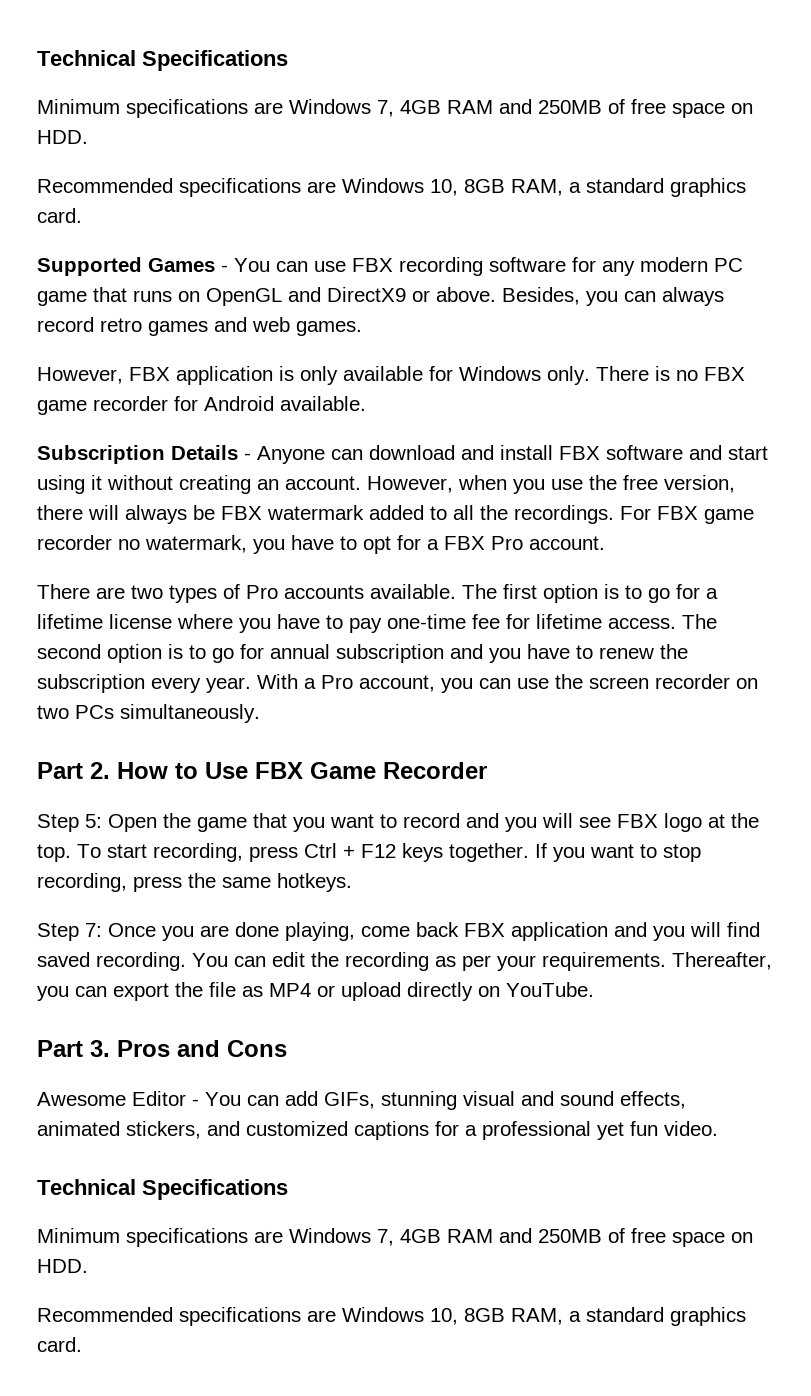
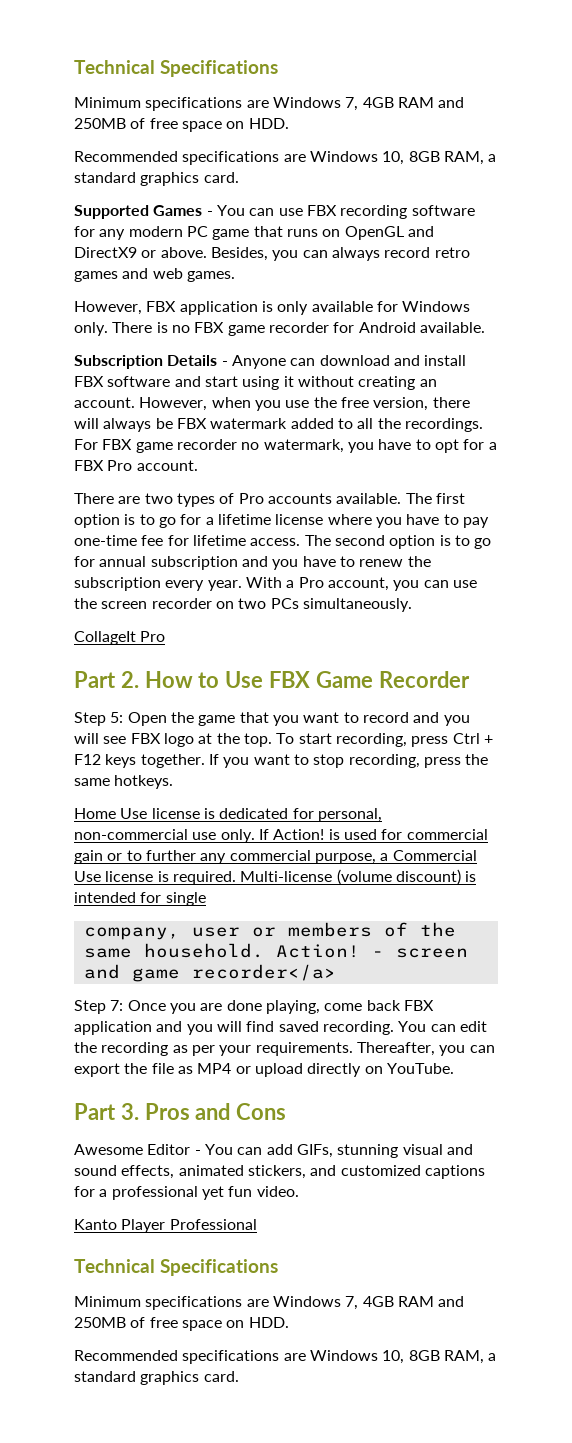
+ CollageIt Pro
+ Home Use license is dedicated for personal, non-commercial use only. If Action! is used for commercial gain or to further any commercial purpose, a Commercial Use license is required. Multi-license (volume discount) is intended for single
+ company, user or members of the same household. Action! - screen and game recorder</a>
+ Kanto Player Professional

